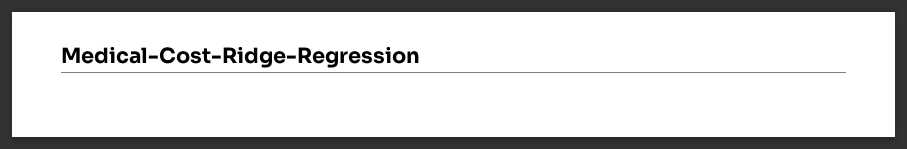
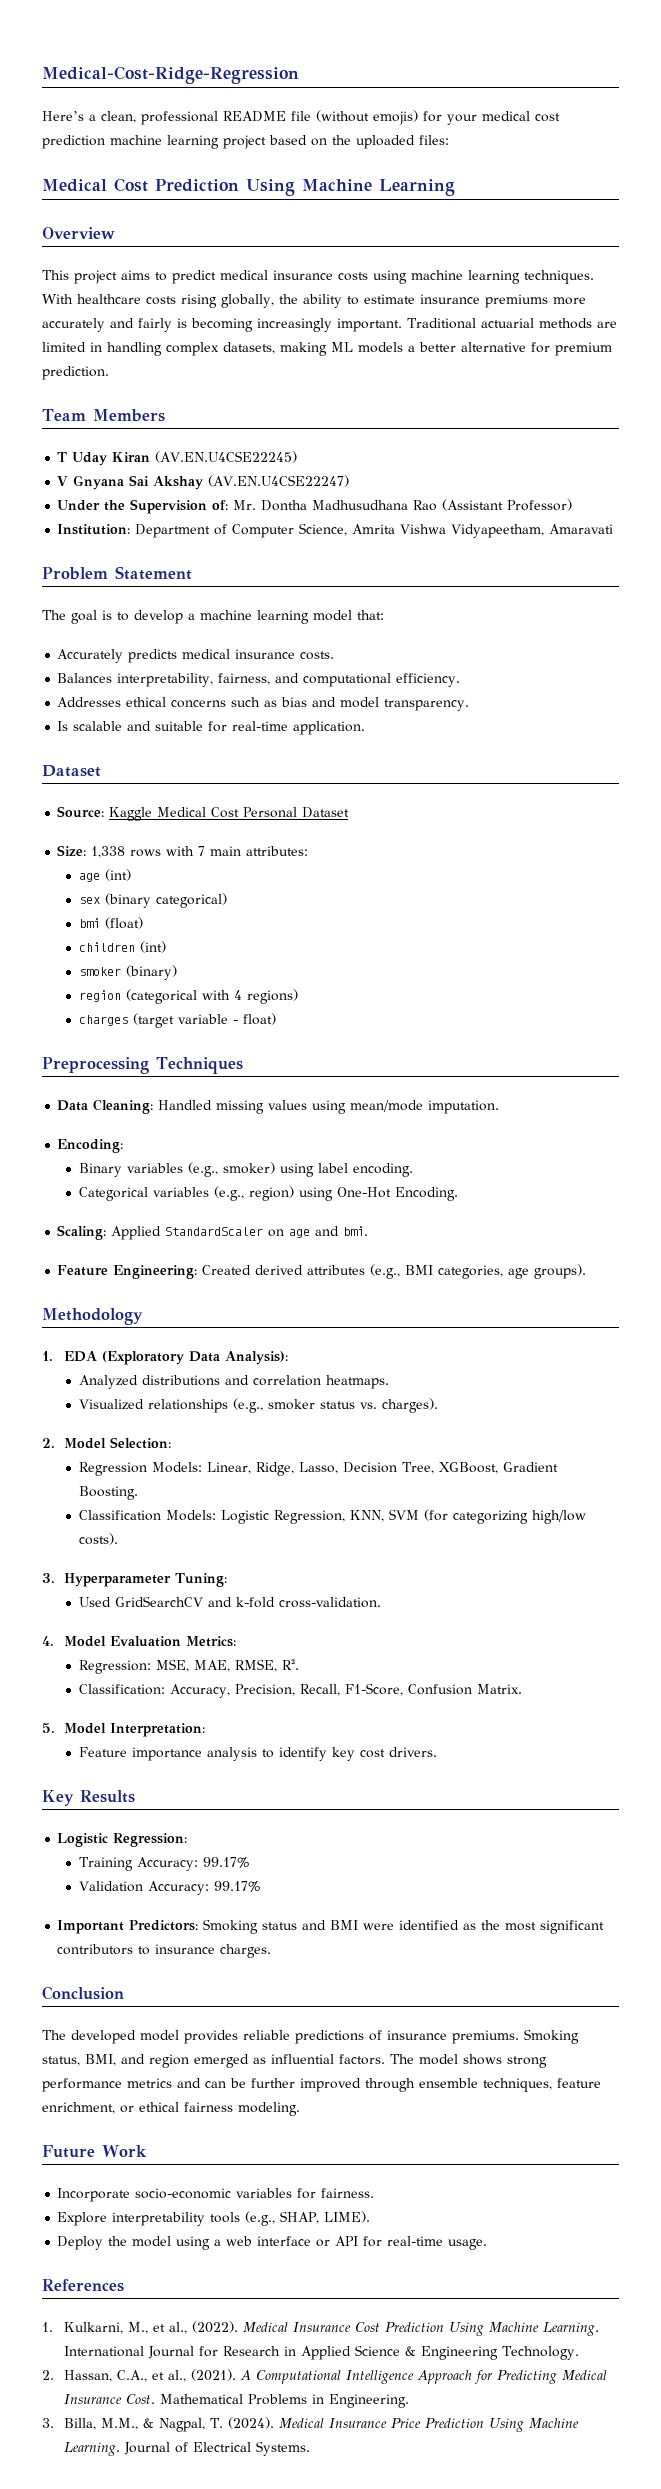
+ Here’s a clean, professional README file (without emojis) for your medical cost prediction machine learning project based on the uploaded files:
+ Medical Cost Prediction Using Machine Learning
+ Overview
+ This project aims to predict medical insurance costs using machine learning techniques. With healthcare costs rising globally, the ability to estimate insurance premiums more accurately and fairly is becoming increasingly important. Traditional actuarial methods are limited in handling complex datasets, making ML models a better alternative for premium prediction.
+ Team Members
+ T Uday Kiran (AV.EN.U4CSE22245)
+ V Gnyana Sai Akshay (AV.EN.U4CSE22247)
+ Under the Supervision of: Mr. Dontha Madhusudhana Rao (Assistant Professor)
+ Institution: Department of Computer Science, Amrita Vishwa Vidyapeetham, Amaravati
+ Problem Statement
+ The goal is to develop a machine learning model that:
+ Accurately predicts medical insurance costs.
+ Balances interpretability, fairness, and computational efficiency.
+ Addresses ethical concerns such as bias and model transparency.
+ Is scalable and suitable for real-time application.
+ Dataset
+ Source: Kaggle Medical Cost Personal Dataset
+ Size: 1,338 rows with 7 main attributes:
+ age (int)
+ sex (binary categorical)
+ bmi (float)
+ children (int)
+ smoker (binary)
+ region (categorical with 4 regions)
+ charges (target variable - float)
+ Preprocessing Techniques
+ Data Cleaning: Handled missing values using mean/mode imputation.
+ Encoding:
+ Binary variables (e.g., smoker) using label encoding.
+ Categorical variables (e.g., region) using One-Hot Encoding.
+ Scaling: Applied StandardScaler on age and bmi.
+ Feature Engineering: Created derived attributes (e.g., BMI categories, age groups).
+ Methodology
+ 1. EDA (Exploratory Data Analysis):
+ Analyzed distributions and correlation heatmaps.
+ Visualized relationships (e.g., smoker status vs. charges).
+ 2. Model Selection:
+ Regression Models: Linear, Ridge, Lasso, Decision Tree, XGBoost, Gradient Boosting.
+ Classification Models: Logistic Regression, KNN, SVM (for categorizing high/low costs).
+ 3. Hyperparameter Tuning:
+ Used GridSearchCV and k-fold cross-validation.
+ 4. Model Evaluation Metrics:
+ Regression: MSE, MAE, RMSE, R².
+ Classification: Accuracy, Precision, Recall, F1-Score, Confusion Matrix.
+ 5. Model Interpretation:
+ Feature importance analysis to identify key cost drivers.
+ Key Results
+ Logistic Regression:
+ Training Accuracy: 99.17%
+ Validation Accuracy: 99.17%
+ Important Predictors: Smoking status and BMI were identified as the most significant contributors to insurance charges.
+ Conclusion
+ The developed model provides reliable predictions of insurance premiums. Smoking status, BMI, and region emerged as influential factors. The model shows strong performance metrics and can be further improved through ensemble techniques, feature enrichment, or ethical fairness modeling.
+ Future Work
+ Incorporate socio-economic variables for fairness.
+ Explore interpretability tools (e.g., SHAP, LIME).
+ Deploy the model using a web interface or API for real-time usage.
+ References
+ 1. Kulkarni, M., et al., (2022). Medical Insurance Cost Prediction Using Machine Learning. International Journal for Research in Applied Science & Engineering Technology.
+ 2. Hassan, C.A., et al., (2021). A Computational Intelligence Approach for Predicting Medical Insurance Cost. Mathematical Problems in Engineering.
+ 3. Billa, M.M., & Nagpal, T. (2024). Medical Insurance Price Prediction Using Machine Learning. Journal of Electrical Systems.

